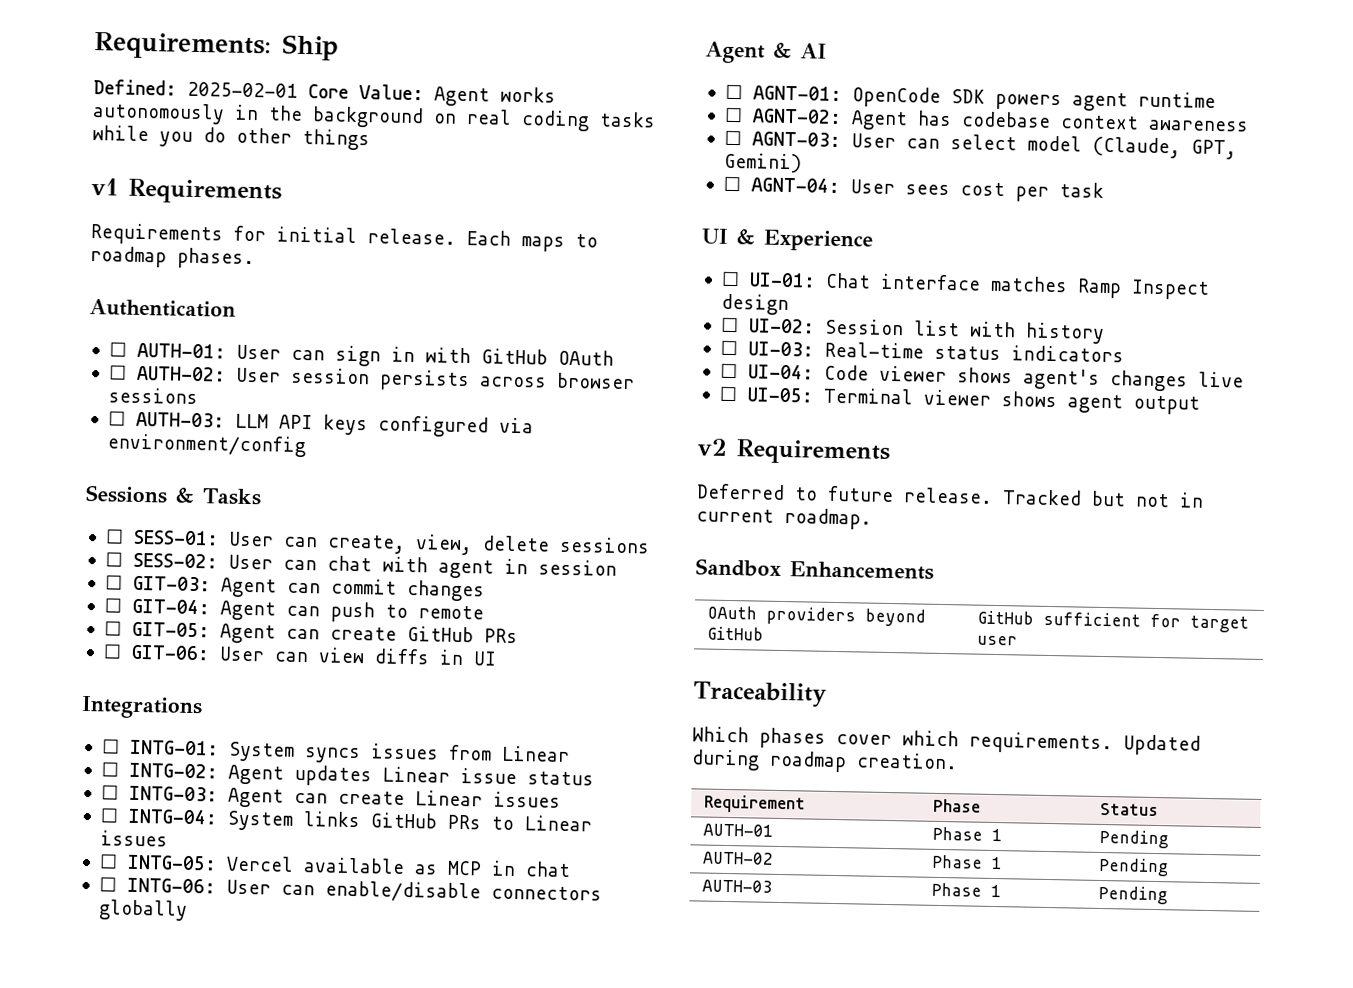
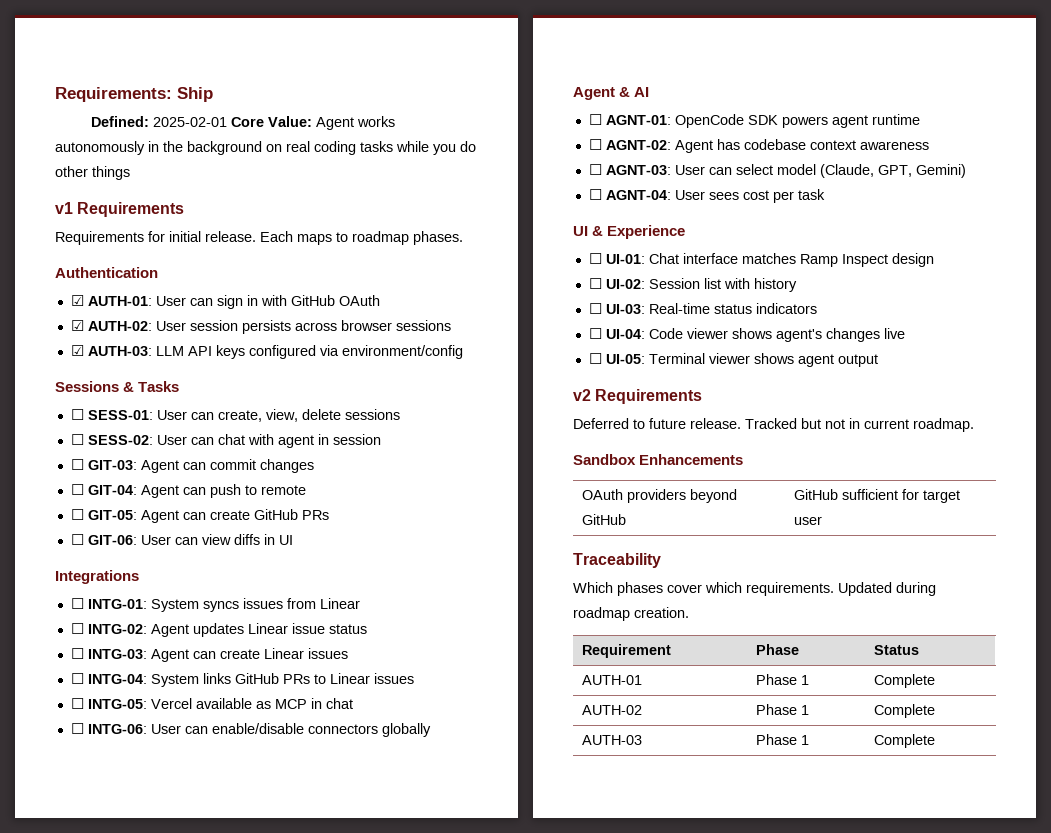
- ☐ AUTH-01: User can sign in with GitHub OAuth
+ ☑ AUTH-01: User can sign in with GitHub OAuth
- ☐ AUTH-02: User session persists across browser sessions
+ ☑ AUTH-02: User session persists across browser sessions
- ☐ AUTH-03: LLM API keys configured via environment/config
+ ☑ AUTH-03: LLM API keys configured via environment/config
- AUTH-01 | Phase 1 | Pending
+ AUTH-01 | Phase 1 | Complete
- AUTH-02 | Phase 1 | Pending
+ AUTH-02 | Phase 1 | Complete
- AUTH-03 | Phase 1 | Pending
+ AUTH-03 | Phase 1 | Complete

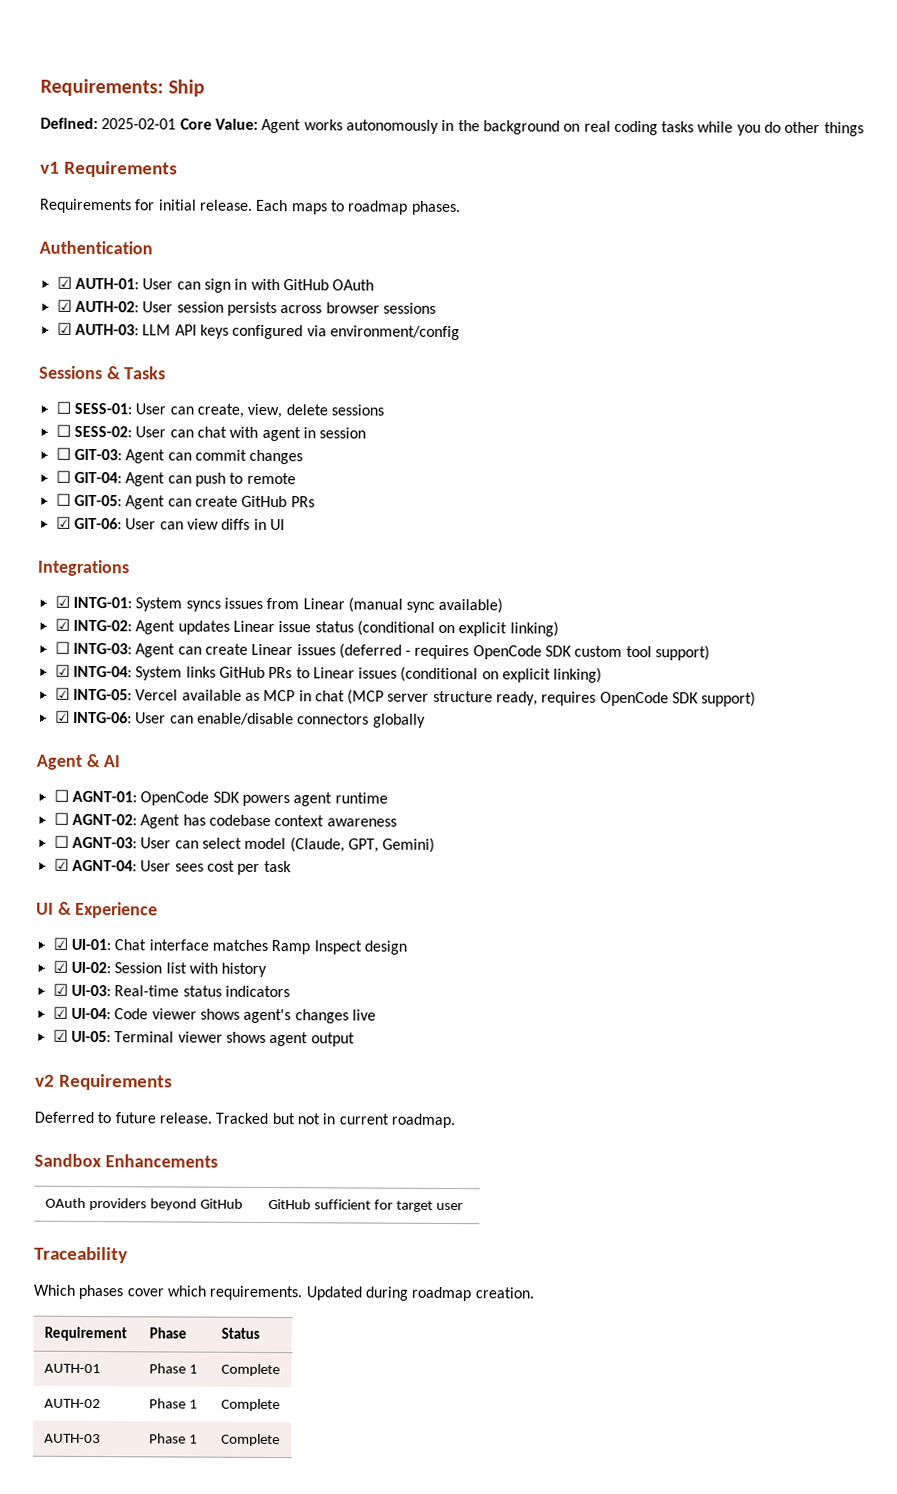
- ☐ GIT-06: User can view diffs in UI
+ ☑ GIT-06: User can view diffs in UI
- ☐ INTG-01: System syncs issues from Linear
- ☐ INTG-02: Agent updates Linear issue status
+ ☑ INTG-01: System syncs issues from Linear (manual sync available)
+ ☑ INTG-02: Agent updates Linear issue status (conditional on explicit linking)
- ☐ INTG-03: Agent can create Linear issues
- ☐ INTG-04: System links GitHub PRs to Linear issues
- ☐ INTG-05: Vercel available as MCP in chat
- ☐ INTG-06: User can enable/disable connectors globally
+ ☐ INTG-03: Agent can create Linear issues (deferred - requires OpenCode SDK custom tool support)
+ ☑ INTG-04: System links GitHub PRs to Linear issues (conditional on explicit linking)
+ ☑ INTG-05: Vercel available as MCP in chat (MCP server structure ready, requires OpenCode SDK support)
+ ☑ INTG-06: User can enable/disable connectors globally
- ☐ AGNT-04: User sees cost per task
+ ☑ AGNT-04: User sees cost per task
- ☐ UI-01: Chat interface matches Ramp Inspect design
+ ☑ UI-01: Chat interface matches Ramp Inspect design
- ☐ UI-02: Session list with history
+ ☑ UI-02: Session list with history
- ☐ UI-03: Real-time status indicators
+ ☑ UI-03: Real-time status indicators
- ☐ UI-04: Code viewer shows agent's changes live
+ ☑ UI-04: Code viewer shows agent's changes live
- ☐ UI-05: Terminal viewer shows agent output
+ ☑ UI-05: Terminal viewer shows agent output

